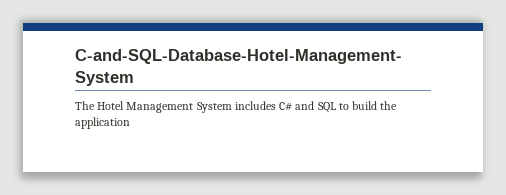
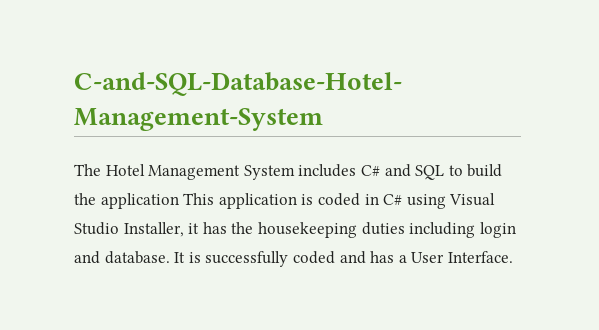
- The Hotel Management System includes C# and SQL to build the application
+ The Hotel Management System includes C# and SQL to build the application This application is coded in C# using Visual Studio Installer, it has the housekeeping duties including login and database. It is successfully coded and has a User Interface.

